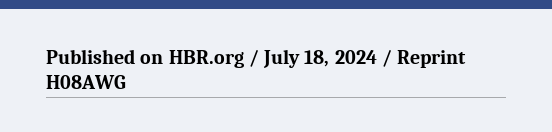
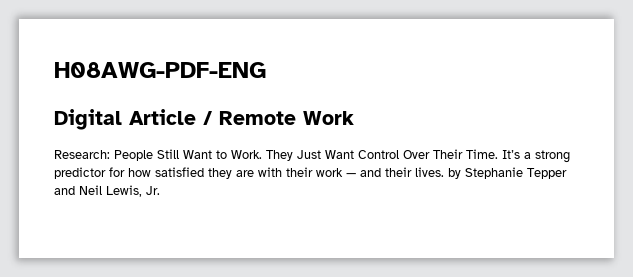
- Published on HBR.org / July 18, 2024 / Reprint H08AWG
+ H08AWG-PDF-ENG
+ Digital Article / Remote Work
+ Research: People Still Want to Work. They Just Want Control Over Their Time. It’s a strong predictor for how satisfied they are with their work — and their lives. by Stephanie Tepper and Neil Lewis, Jr.

